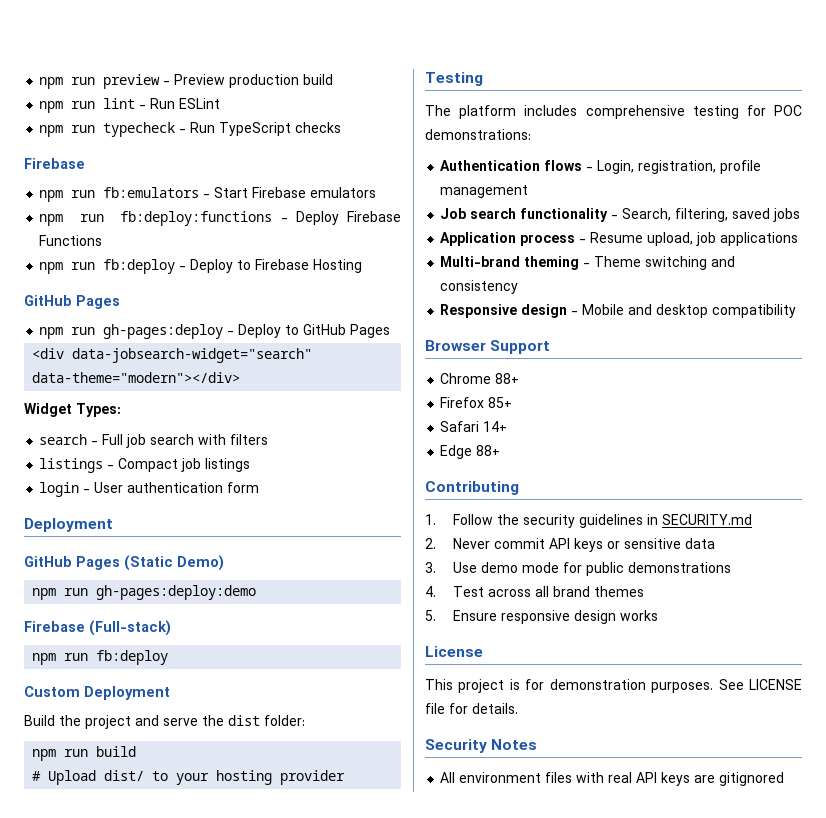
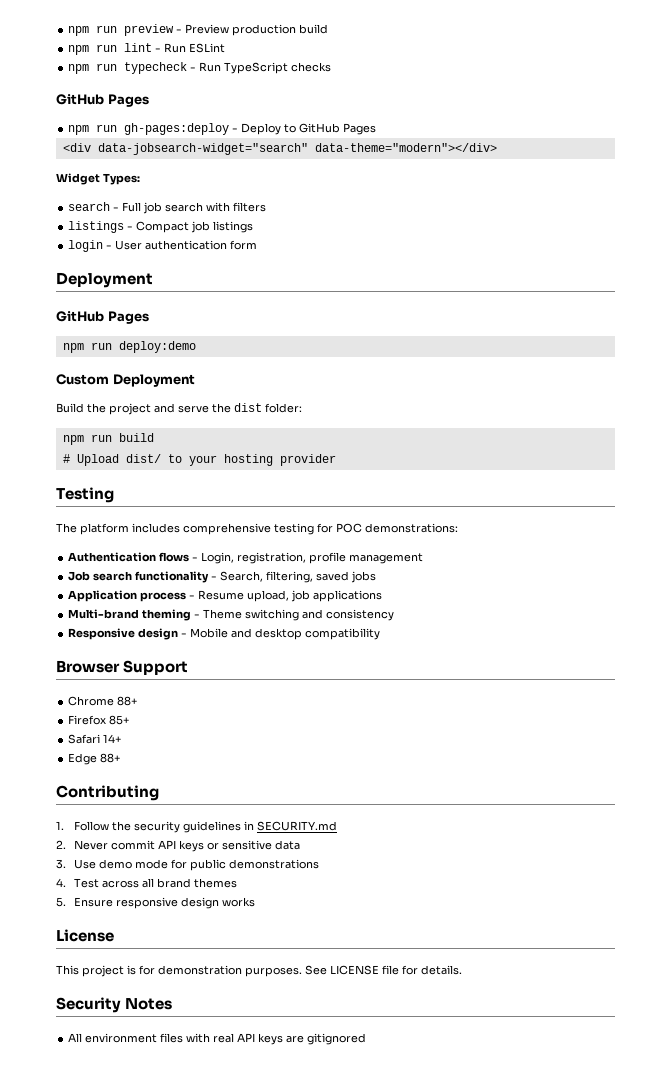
  npm run typecheck - Run TypeScript checks
- Firebase
- npm run fb:emulators - Start Firebase emulators
- npm run fb:deploy:functions - Deploy Firebase Functions
- npm run fb:deploy - Deploy to Firebase Hosting
  login - User authentication form
  Deployment
- GitHub Pages (Static Demo)
- npm run gh-pages:deploy:demo
- Firebase (Full-stack)
- npm run fb:deploy
+ GitHub Pages
+ npm run deploy:demo

